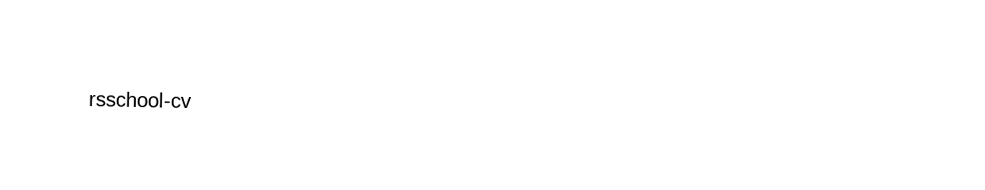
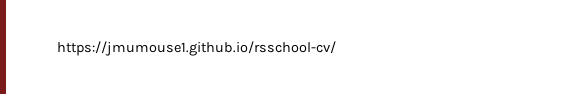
- rsschool-cv
+ https://jmumouse1.github.io/rsschool-cv/

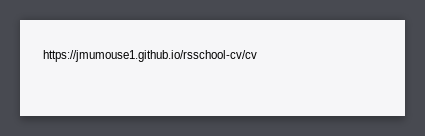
- https://jmumouse1.github.io/rsschool-cv/
+ https://jmumouse1.github.io/rsschool-cv/cv

